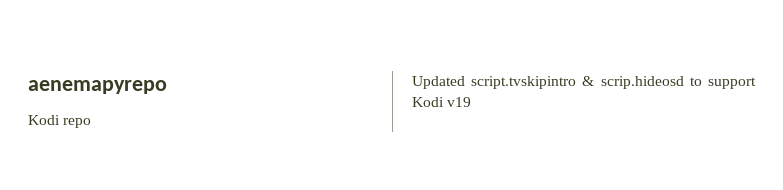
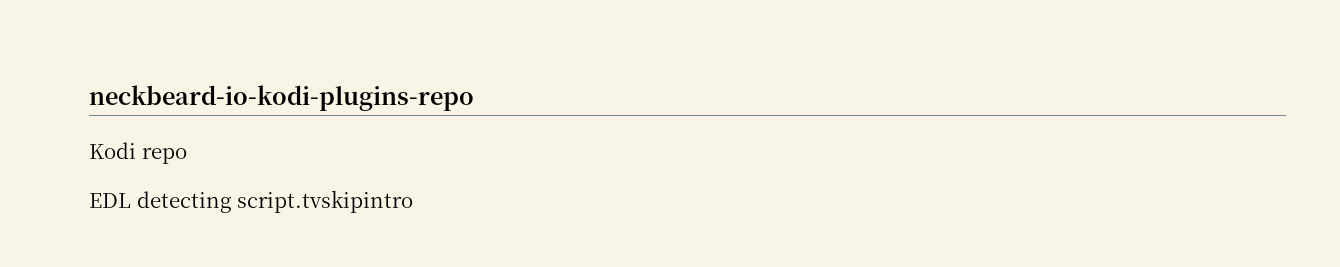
- aenemapyrepo
+ neckbeard-io-kodi-plugins-repo
- Updated script.tvskipintro & scrip.hideosd to support Kodi v19
+ EDL detecting script.tvskipintro

